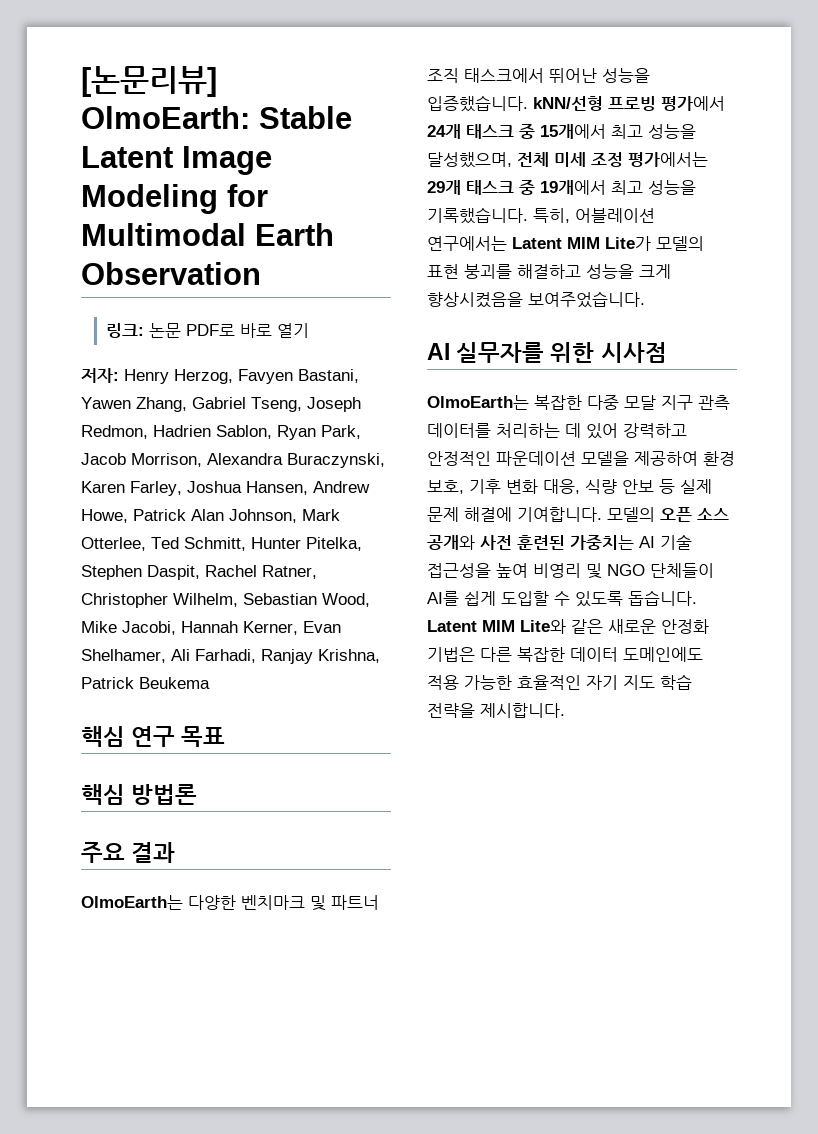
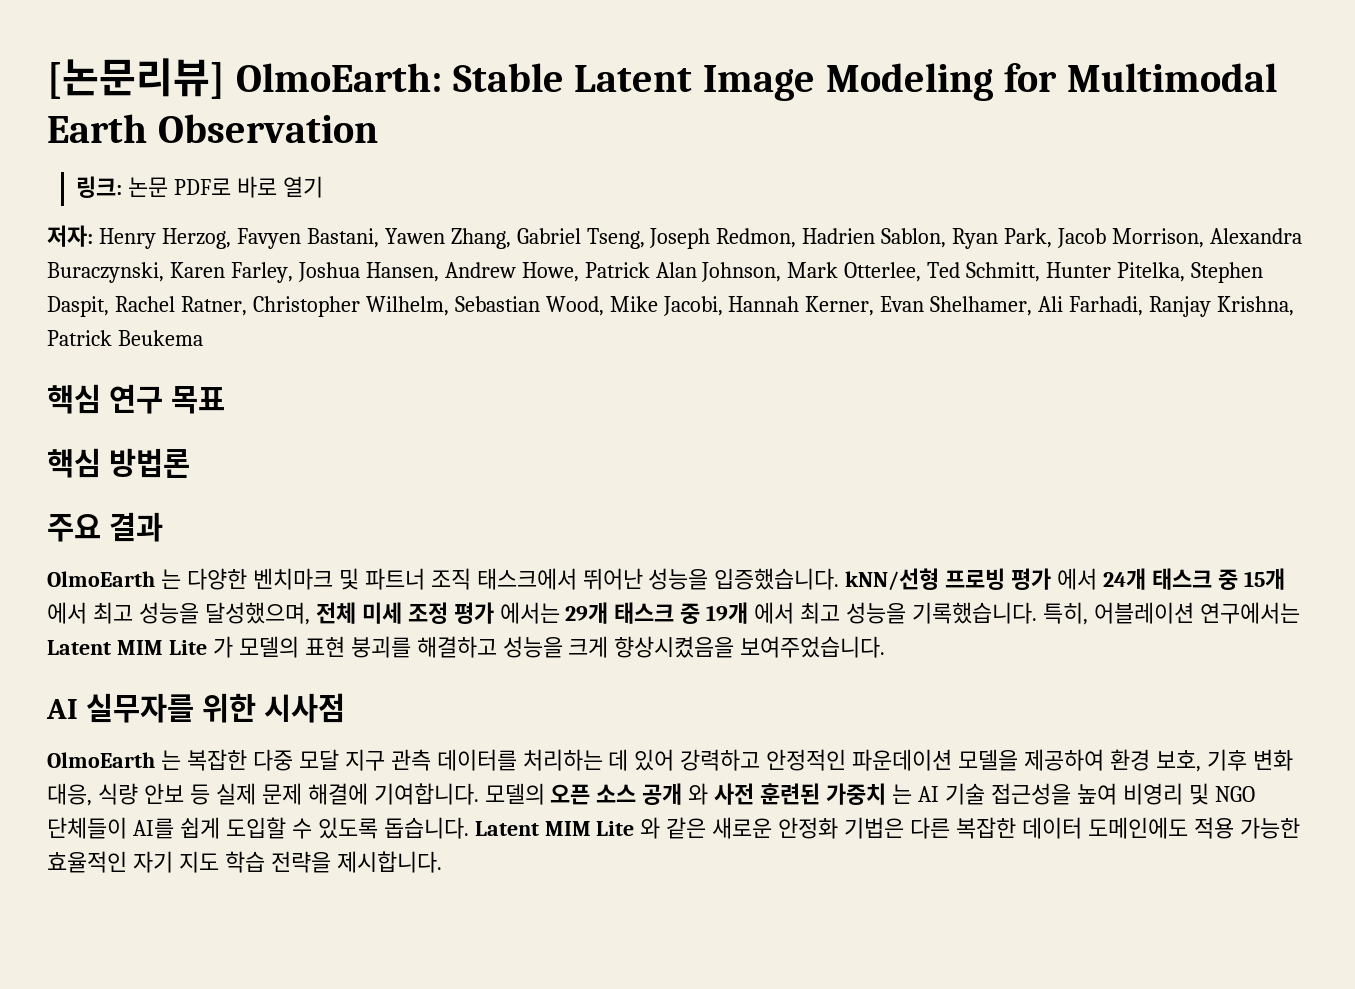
- OlmoEarth는 다양한 벤치마크 및 파트너 조직 태스크에서 뛰어난 성능을 입증했습니다. kNN/선형 프로빙 평가에서 24개 태스크 중 15개에서 최고 성능을 달성했으며, 전체 미세 조정 평가에서는 29개 태스크 중 19개에서 최고 성능을 기록했습니다.
+ OlmoEarth 는 다양한 벤치마크 및 파트너 조직 태스크에서 뛰어난 성능을 입증했습니다. kNN/선형 프로빙 평가 에서 24개 태스크 중 15개 에서 최고 성능을 달성했으며, 전체 미세 조정 평가 에서는 29개 태스크 중 19개 에서 최고 성능을 기록했습니다.
- 특히, 어블레이션 연구에서는 Latent MIM Lite가 모델의 표현 붕괴를 해결하고 성능을 크게 향상시켰음을 보여주었습니다.
+ 특히, 어블레이션 연구에서는 Latent MIM Lite 가 모델의 표현 붕괴를 해결하고 성능을 크게 향상시켰음을 보여주었습니다.
- OlmoEarth는 복잡한 다중 모달 지구 관측 데이터를 처리하는 데 있어 강력하고 안정적인 파운데이션 모델을 제공하여 환경 보호, 기후 변화 대응, 식량 안보 등 실제 문제 해결에 기여합니다.
+ OlmoEarth 는 복잡한 다중 모달 지구 관측 데이터를 처리하는 데 있어 강력하고 안정적인 파운데이션 모델을 제공하여 환경 보호, 기후 변화 대응, 식량 안보 등 실제 문제 해결에 기여합니다.
- 모델의 오픈 소스 공개와 사전 훈련된 가중치는 AI 기술 접근성을 높여 비영리 및 NGO 단체들이 AI를 쉽게 도입할 수 있도록 돕습니다.
+ 모델의 오픈 소스 공개 와 사전 훈련된 가중치 는 AI 기술 접근성을 높여 비영리 및 NGO 단체들이 AI를 쉽게 도입할 수 있도록 돕습니다.
- Latent MIM Lite와 같은 새로운 안정화 기법은 다른 복잡한 데이터 도메인에도 적용 가능한 효율적인 자기 지도 학습 전략을 제시합니다.
+ Latent MIM Lite 와 같은 새로운 안정화 기법은 다른 복잡한 데이터 도메인에도 적용 가능한 효율적인 자기 지도 학습 전략을 제시합니다.

